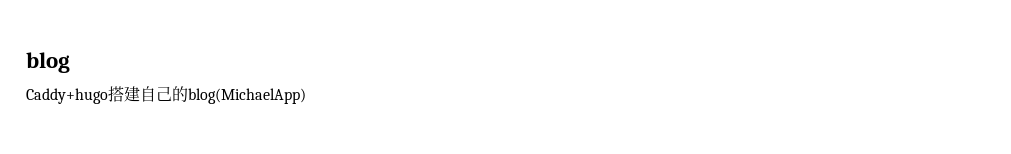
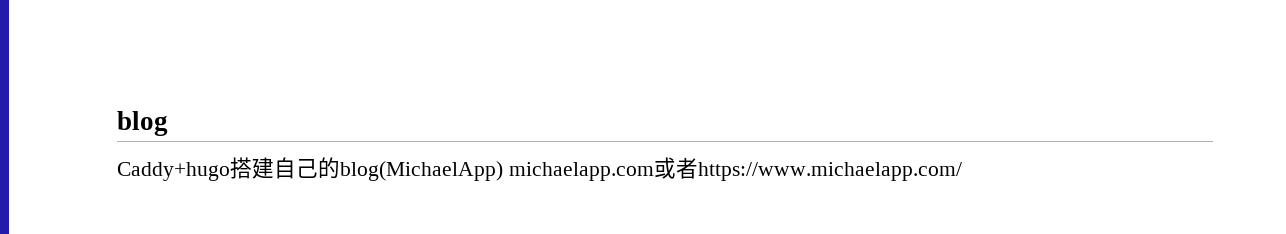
- Caddy+hugo搭建自己的blog(MichaelApp)
+ Caddy+hugo搭建自己的blog(MichaelApp) michaelapp.com或者https://www.michaelapp.com/

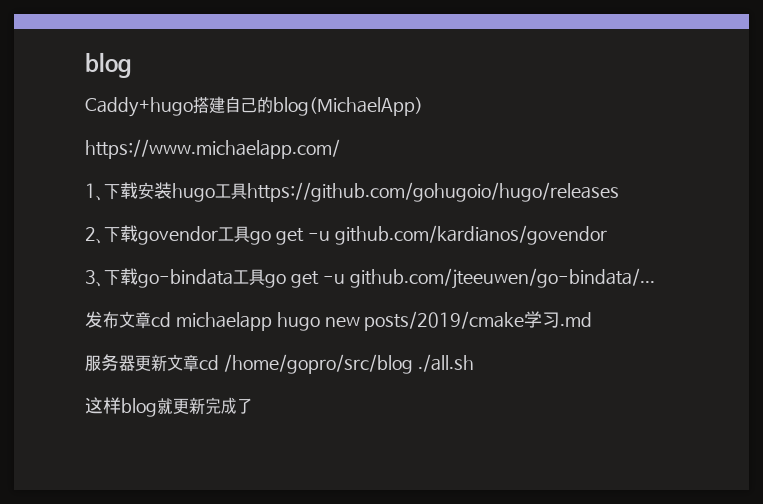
- Caddy+hugo搭建自己的blog(MichaelApp) michaelapp.com或者https://www.michaelapp.com/
+ Caddy+hugo搭建自己的blog(MichaelApp)
+ https://www.michaelapp.com/
+ 1、下载安装hugo工具https://github.com/gohugoio/hugo/releases
+ 2、下载govendor工具go get -u github.com/kardianos/govendor
+ 3、下载go-bindata工具go get -u github.com/jteeuwen/go-bindata/...
+ 发布文章cd michaelapp hugo new posts/2019/cmake学习.md
+ 服务器更新文章cd /home/gopro/src/blog ./all.sh
+ 这样blog就更新完成了

